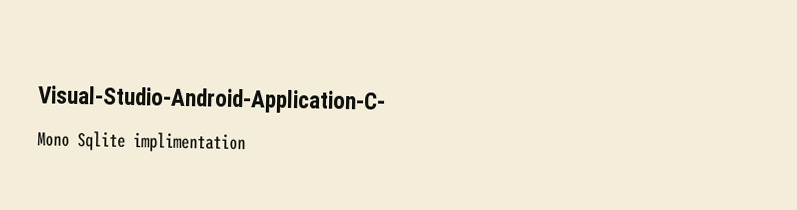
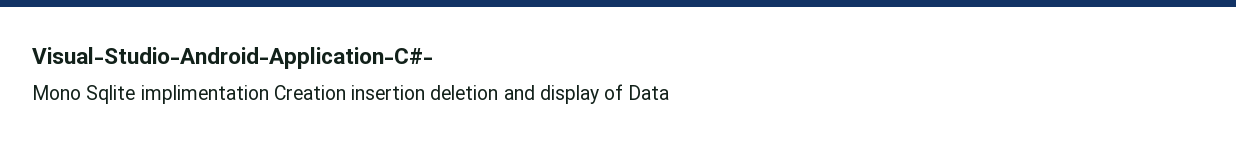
- Visual-Studio-Android-Application-C-
+ Visual-Studio-Android-Application-C#-
- Mono Sqlite implimentation
+ Mono Sqlite implimentation Creation insertion deletion and display of Data

